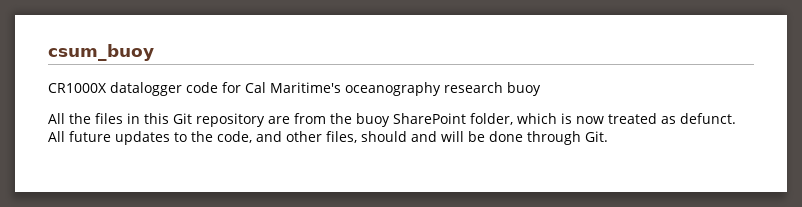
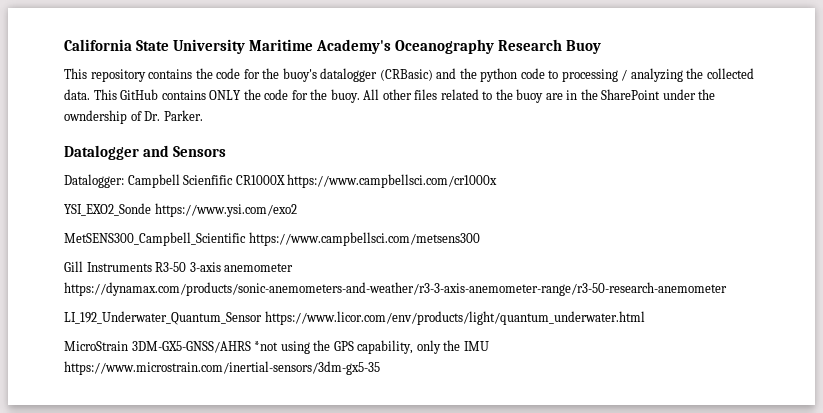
- csum_buoy
- CR1000X datalogger code for Cal Maritime's oceanography research buoy
- All the files in this Git repository are from the buoy SharePoint folder, which is now treated as defunct. All future updates to the code, and other files, should and will be done through Git.
+ California State University Maritime Academy's Oceanography Research Buoy
+ This repository contains the code for the buoy's datalogger (CRBasic) and the python code to processing / analyzing the collected data. This GitHub contains ONLY the code for the buoy. All other files related to the buoy are in the SharePoint under the owndership of Dr. Parker.
+ Datalogger and Sensors
+ Datalogger: Campbell Scienfific CR1000X https://www.campbellsci.com/cr1000x
+ YSI_EXO2_Sonde https://www.ysi.com/exo2
+ MetSENS300_Campbell_Scientific https://www.campbellsci.com/metsens300
+ Gill Instruments R3-50 3-axis anemometer https://dynamax.com/products/sonic-anemometers-and-weather/r3-3-axis-anemometer-range/r3-50-research-anemometer
+ LI_192_Underwater_Quantum_Sensor https://www.licor.com/env/products/light/quantum_underwater.html
+ MicroStrain 3DM-GX5-GNSS/AHRS *not using the GPS capability, only the IMU https://www.microstrain.com/inertial-sensors/3dm-gx5-35

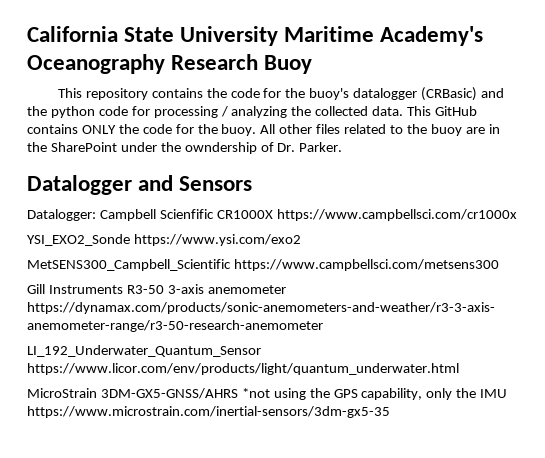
- This repository contains the code for the buoy's datalogger (CRBasic) and the python code to processing / analyzing the collected data.
+ This repository contains the code for the buoy's datalogger (CRBasic) and the python code for processing / analyzing the collected data.

